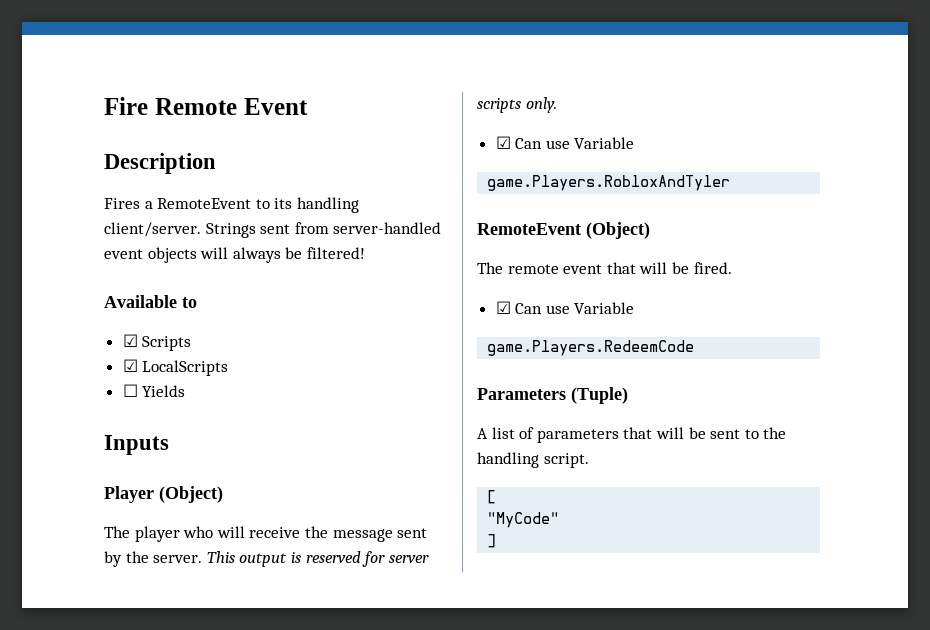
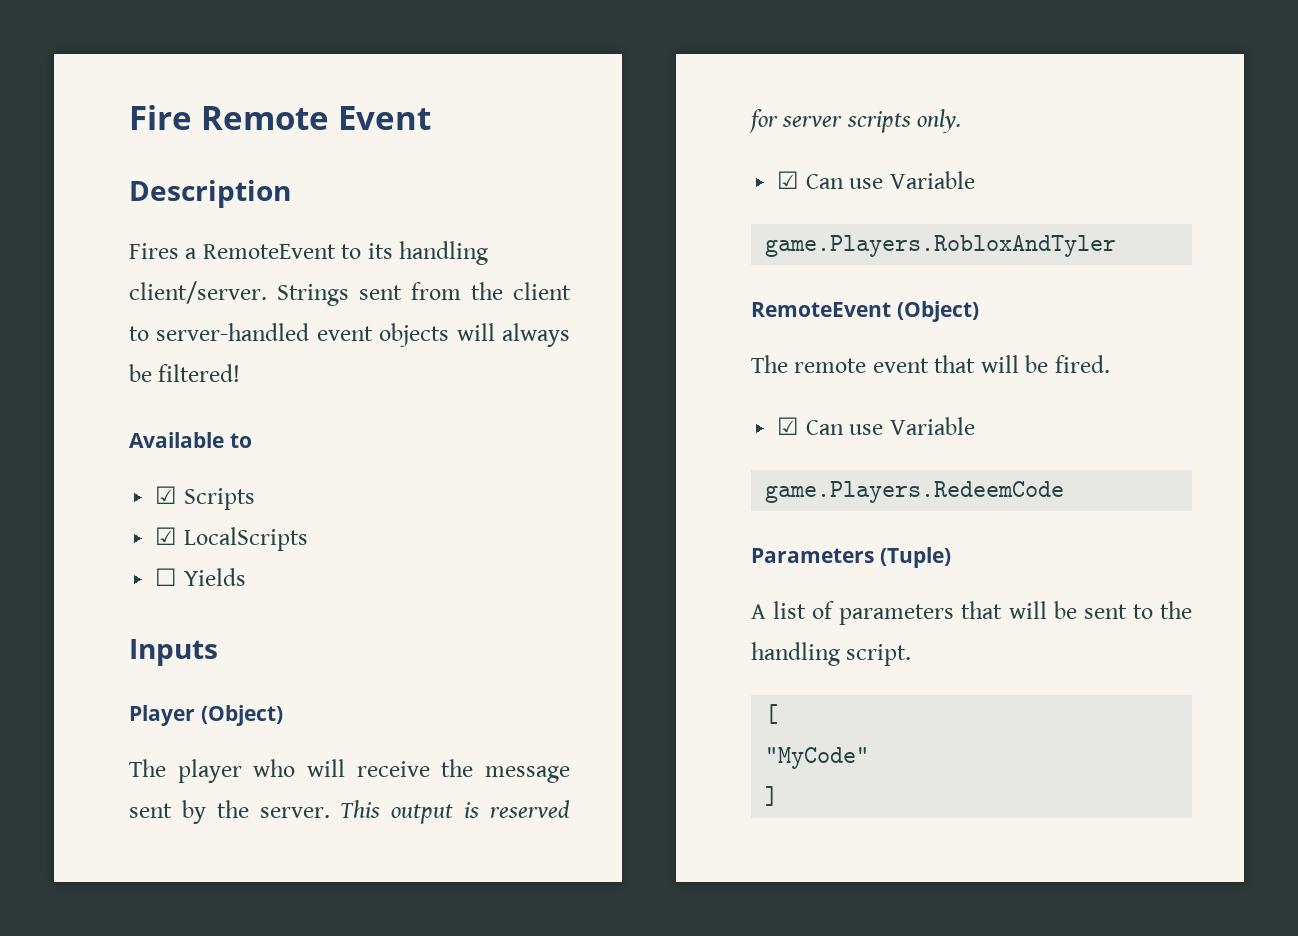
- Strings sent from server-handled event objects will always be filtered!
+ Strings sent from the client to server-handled event objects will always be filtered!

